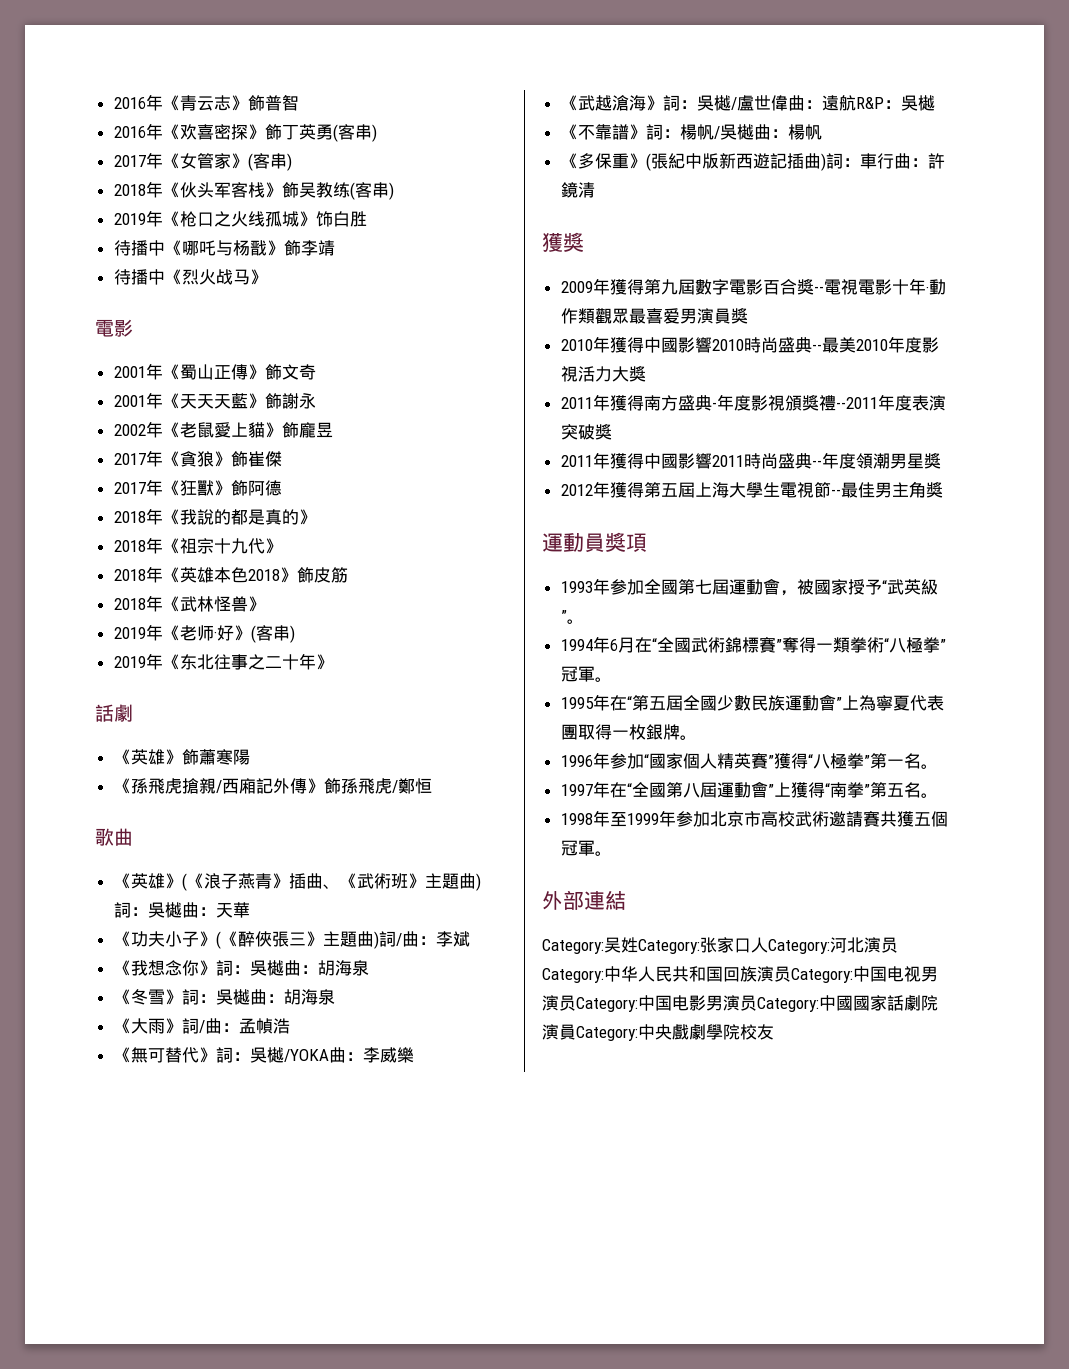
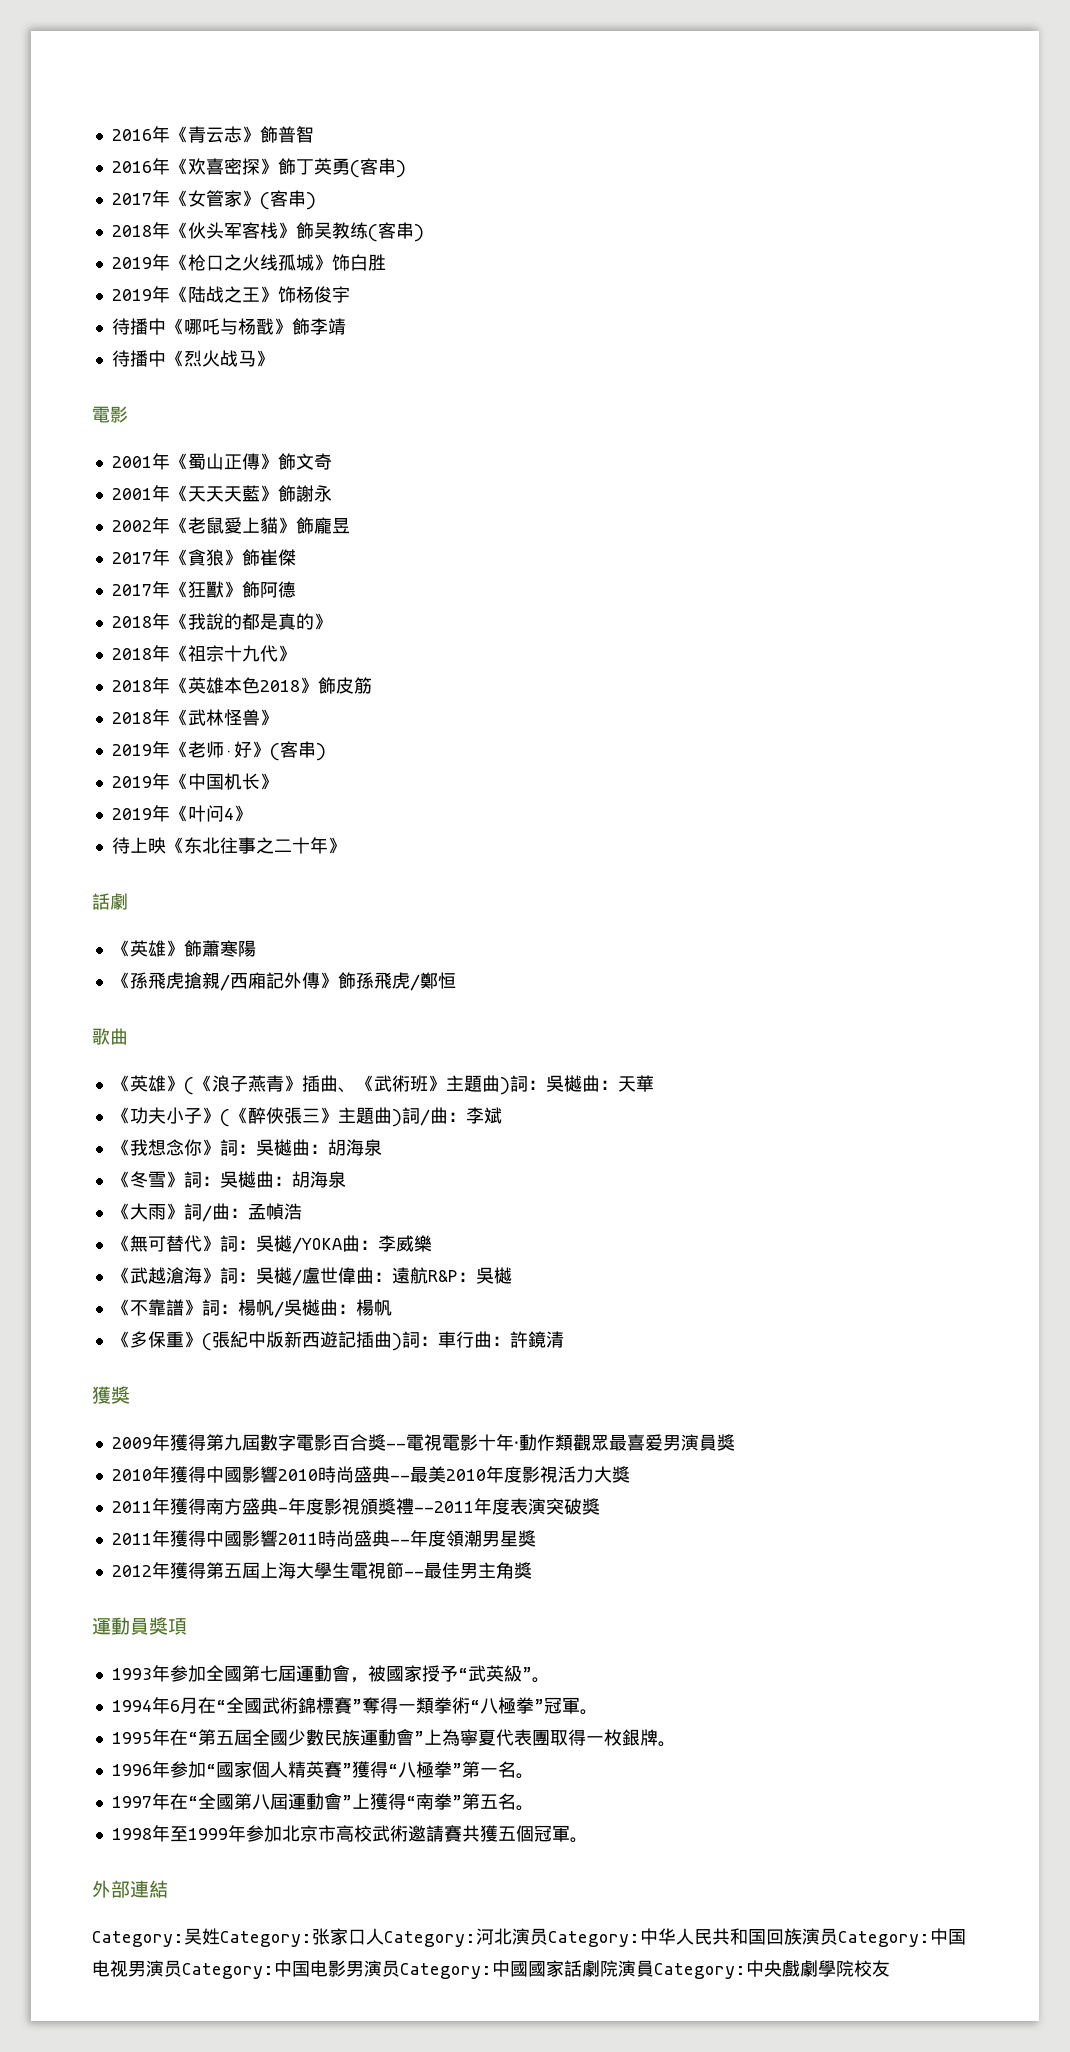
+ 2019年《陆战之王》饰杨俊宇
- 2019年《东北往事之二十年》
+ 2019年《中国机长》
+ 2019年《叶问4》
+ 待上映《东北往事之二十年》

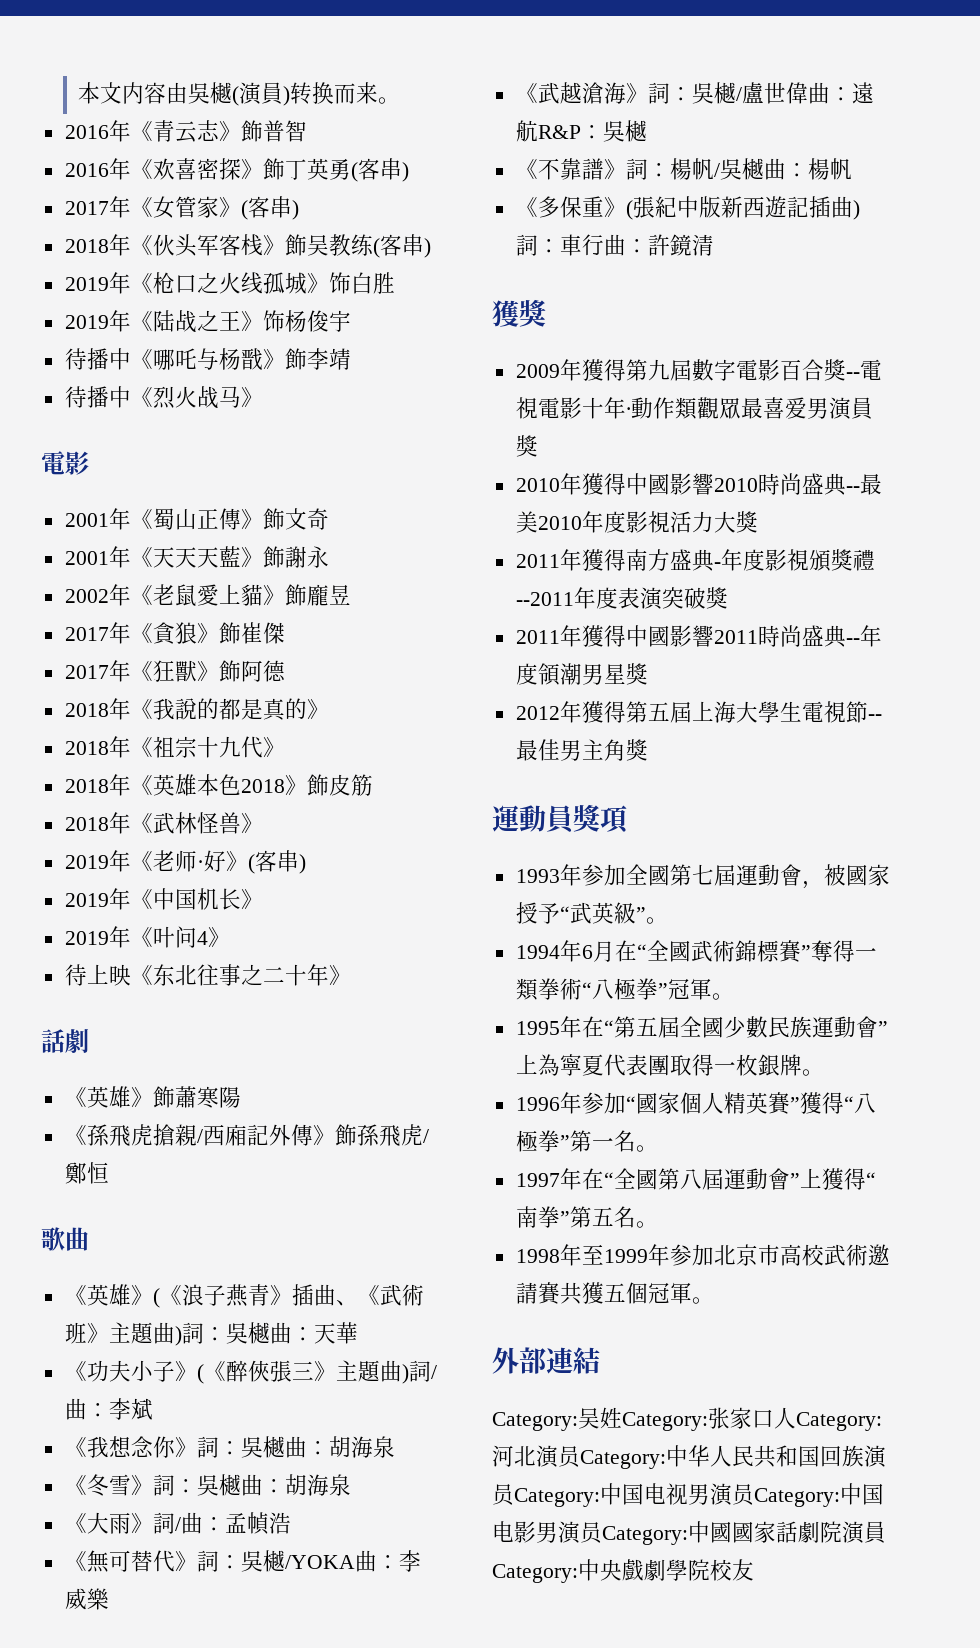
+ 本文内容由吳樾(演員)转换而来。

